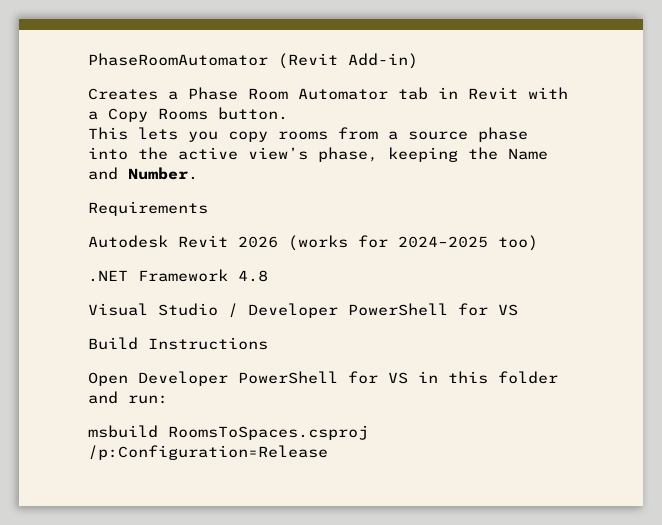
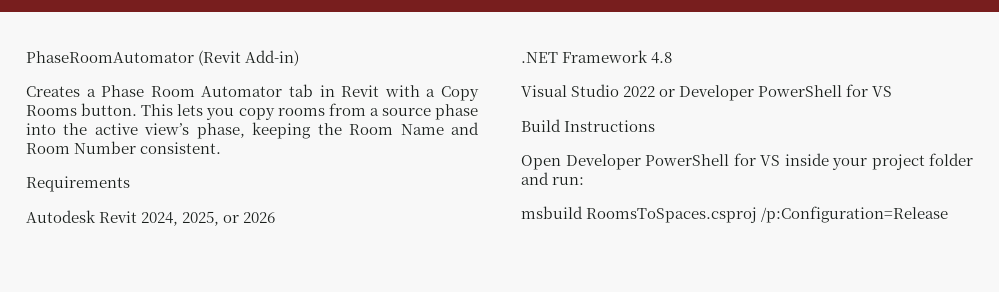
- Creates a Phase Room Automator tab in Revit with a Copy Rooms button.
- This lets you copy rooms from a source phase into the active view’s phase, keeping the Name and Number.
+ Creates a Phase Room Automator tab in Revit with a Copy Rooms button. This lets you copy rooms from a source phase into the active view’s phase, keeping the Room Name and Room Number consistent.
- Autodesk Revit 2026 (works for 2024–2025 too)
+ Autodesk Revit 2024, 2025, or 2026
- Visual Studio / Developer PowerShell for VS
+ Visual Studio 2022 or Developer PowerShell for VS
- Open Developer PowerShell for VS in this folder and run:
+ Open Developer PowerShell for VS inside your project folder and run:

